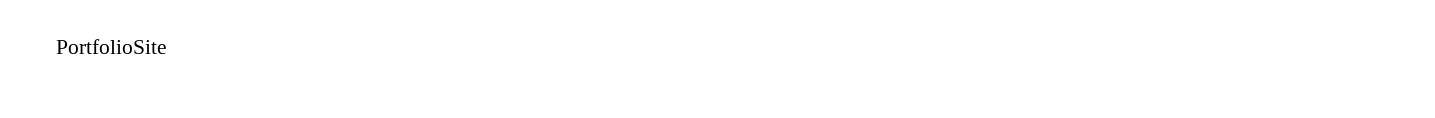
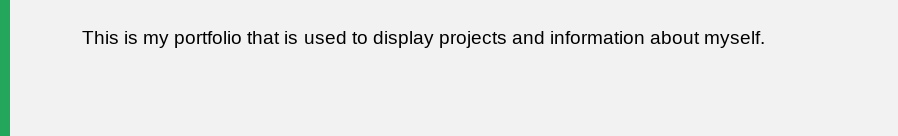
- PortfolioSite
+ This is my portfolio that is used to display projects and information about myself.

